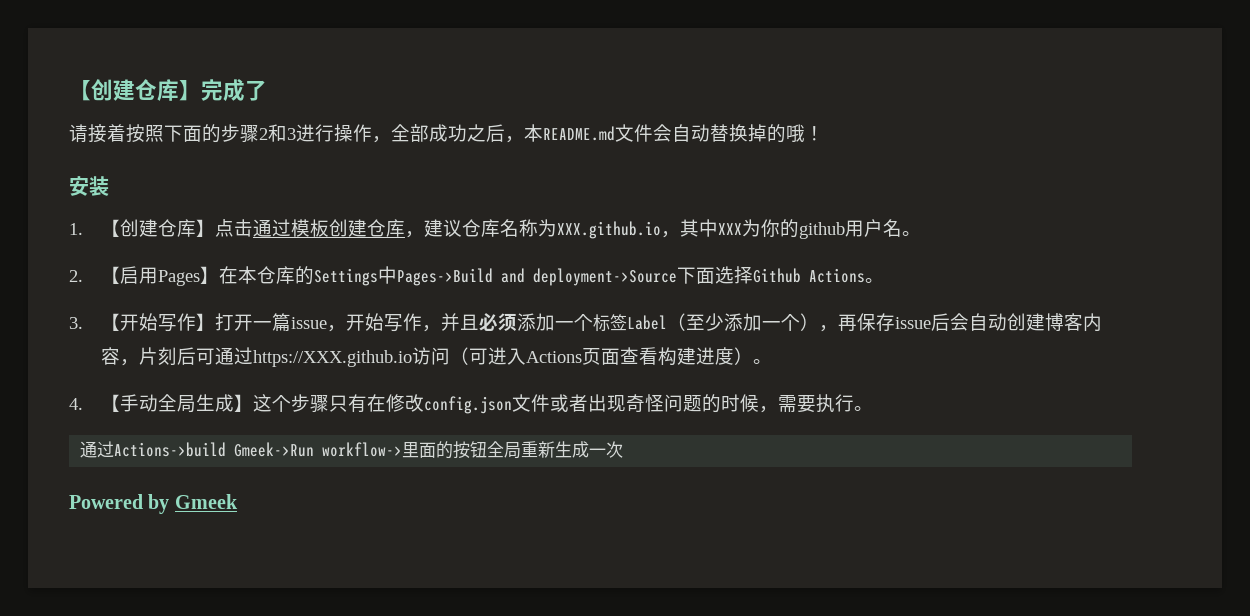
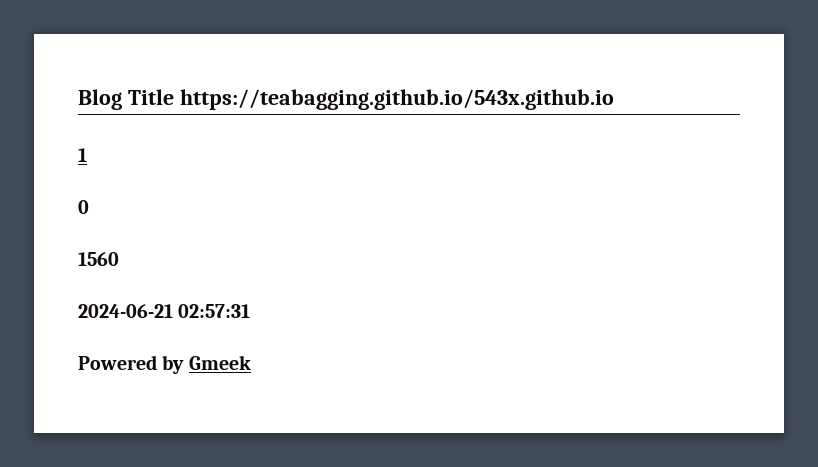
- 【创建仓库】完成了
- 请接着按照下面的步骤2和3进行操作，全部成功之后，本README.md文件会自动替换掉的哦！
- 安装
- 1.【创建仓库】点击通过模板创建仓库，建议仓库名称为XXX.github.io，其中XXX为你的github用户名。
- 2.【启用Pages】在本仓库的Settings中Pages->Build and deployment->Source下面选择Github Actions。
- 3.【开始写作】打开一篇issue，开始写作，并且必须添加一个标签Label（至少添加一个），再保存issue后会自动创建博客内容，片刻后可通过https://XXX.github.io访问（可进入Actions页面查看构建进度）。
- 4.【手动全局生成】这个步骤只有在修改config.json文件或者出现奇怪问题的时候，需要执行。
- 通过Actions->build Gmeek->Run workflow->里面的按钮全局重新生成一次
+ Blog Title https://teabagging.github.io/543x.github.io
+ 1
+ 0
+ 1560
+ 2024-06-21 02:57:31

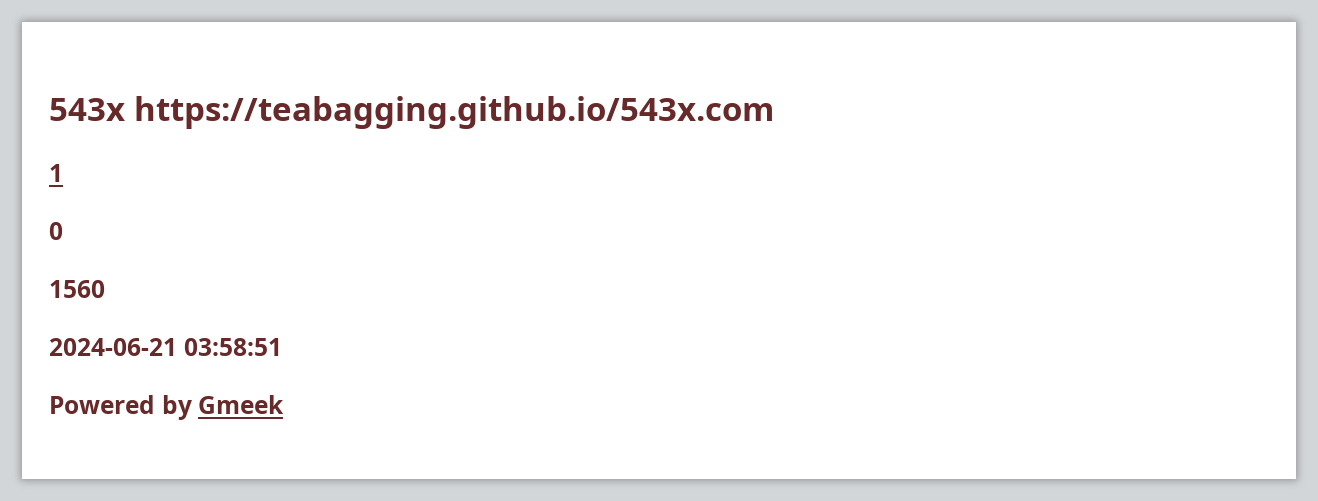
- Blog Title https://teabagging.github.io/543x.github.io
+ 543x https://teabagging.github.io/543x.com
- 2024-06-21 02:57:31
+ 2024-06-21 03:58:51

